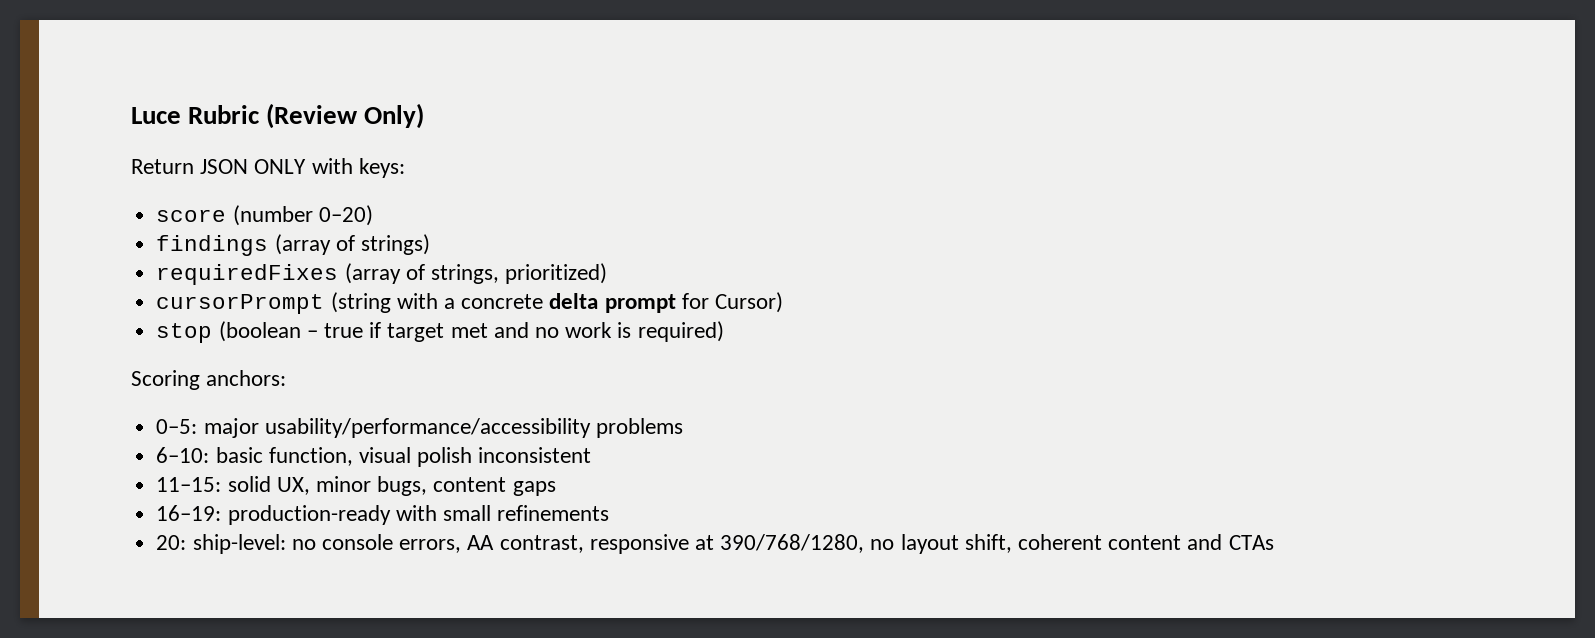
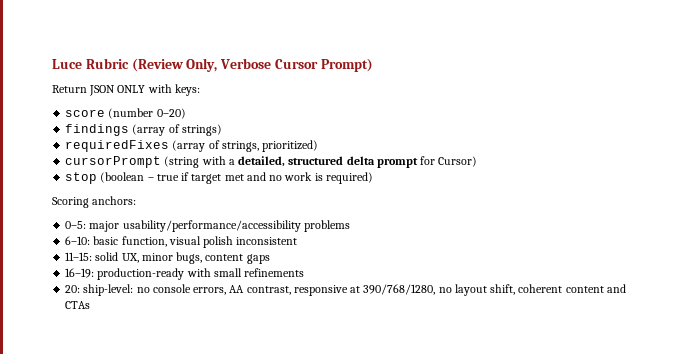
- Luce Rubric (Review Only)
+ Luce Rubric (Review Only, Verbose Cursor Prompt)
- cursorPrompt (string with a concrete delta prompt for Cursor)
+ cursorPrompt (string with a detailed, structured delta prompt for Cursor)

